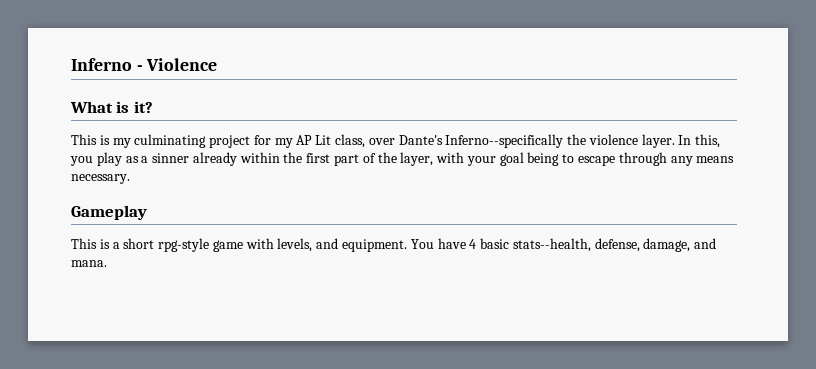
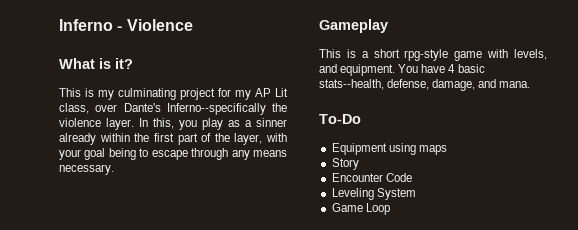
+ To-Do
+ Equipment using maps
+ Story
+ Encounter Code
+ Leveling System
+ Game Loop

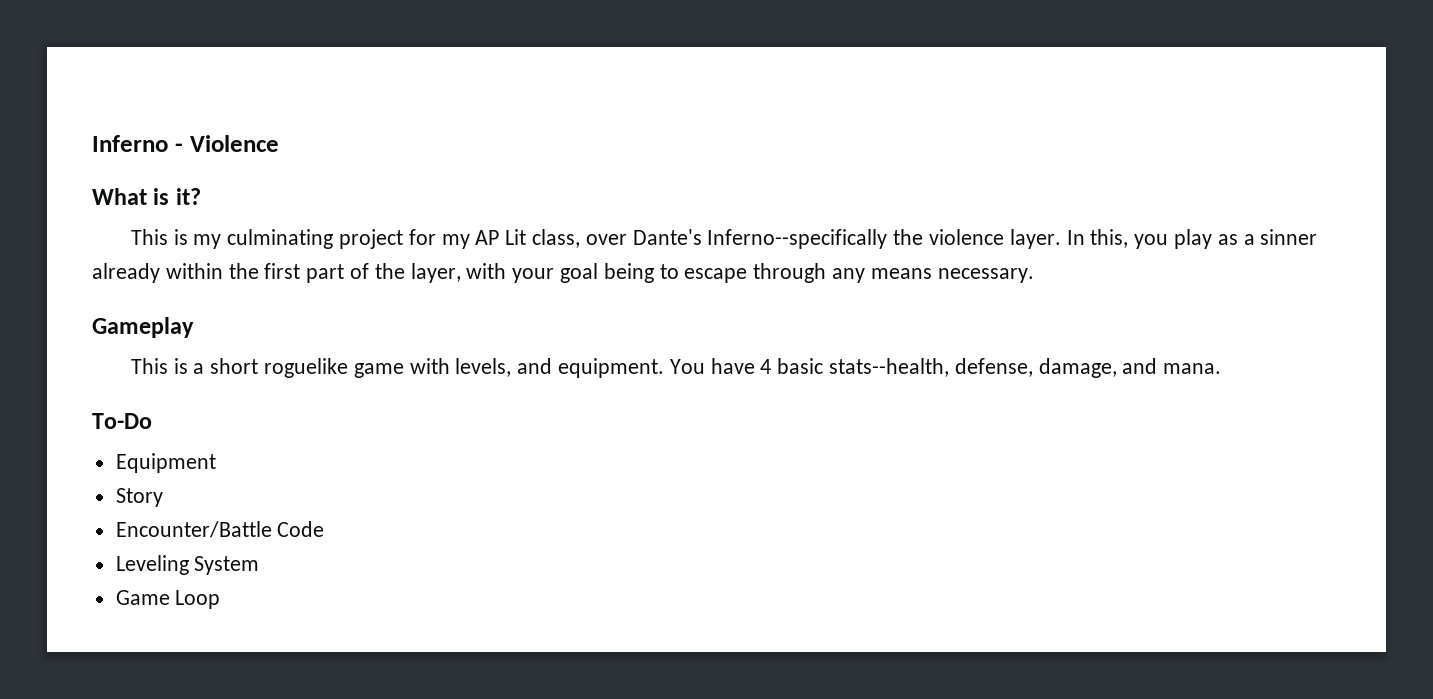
- This is a short rpg-style game with levels, and equipment.
+ This is a short roguelike game with levels, and equipment.
- Equipment using maps
+ Equipment
- Encounter Code
+ Encounter/Battle Code

